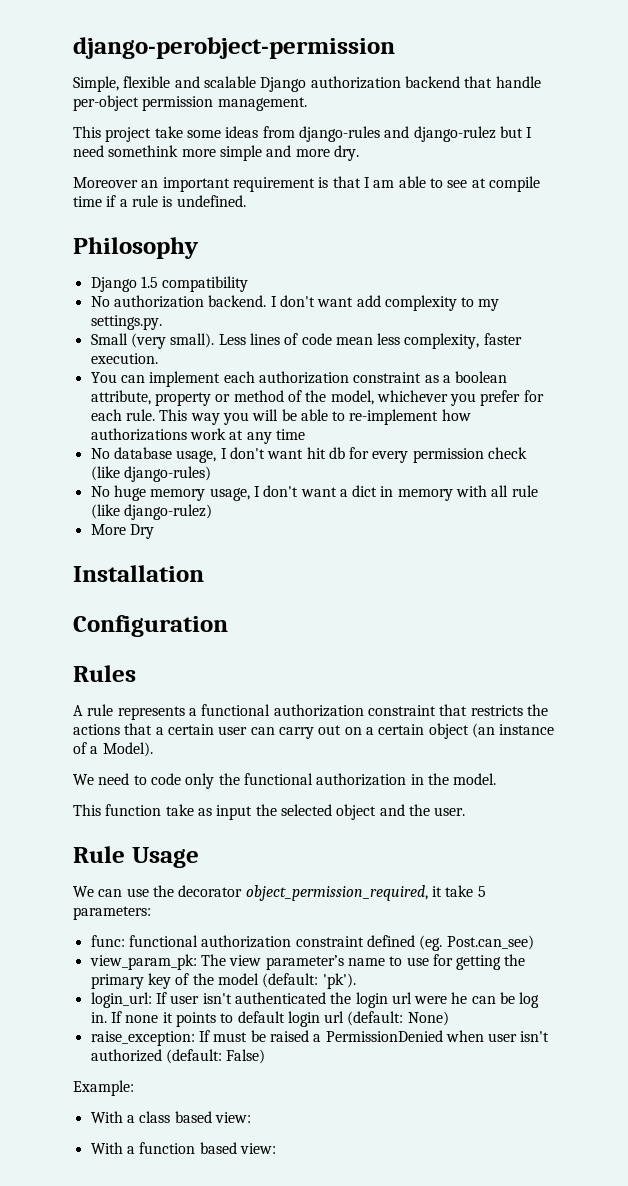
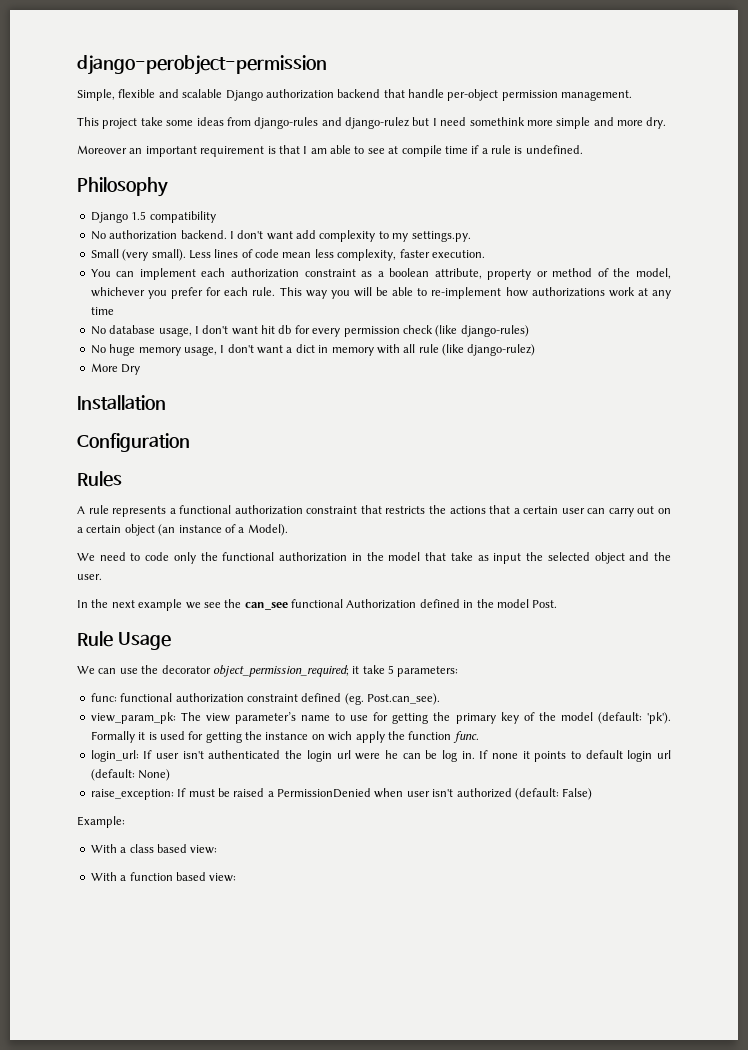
- We need to code only the functional authorization in the model.
- This function take as input the selected object and the user.
+ We need to code only the functional authorization in the model that take as input the selected object and the user.
+ In the next example we see the can_see functional Authorization defined in the model Post.
- We can use the decorator object_permission_required, it take 5 parameters:
+ We can use the decorator object_permission_required; it take 5 parameters:
- func: functional authorization constraint defined (eg. Post.can_see)
+ func: functional authorization constraint defined (eg. Post.can_see).
+ Formally it is used for getting the instance on wich apply the function func.

